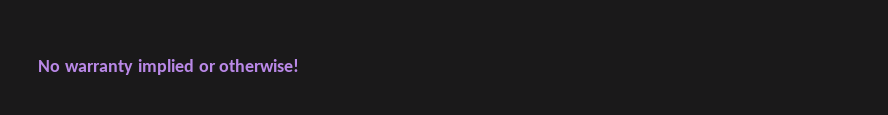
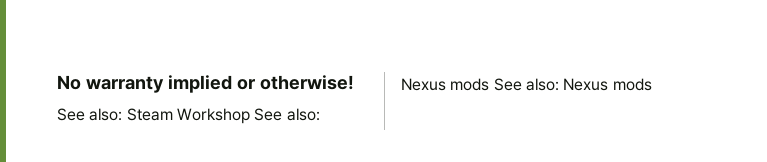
+ See also: Steam Workshop See also: Nexus mods See also: Nexus mods

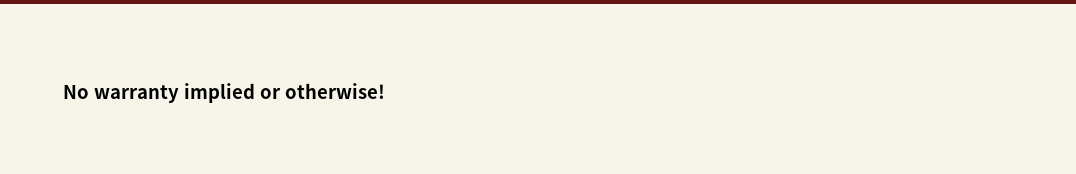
- See also: Steam Workshop See also: Nexus mods See also: Nexus mods

